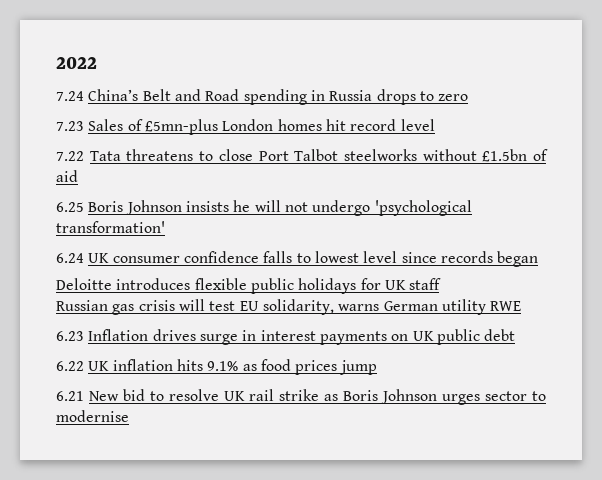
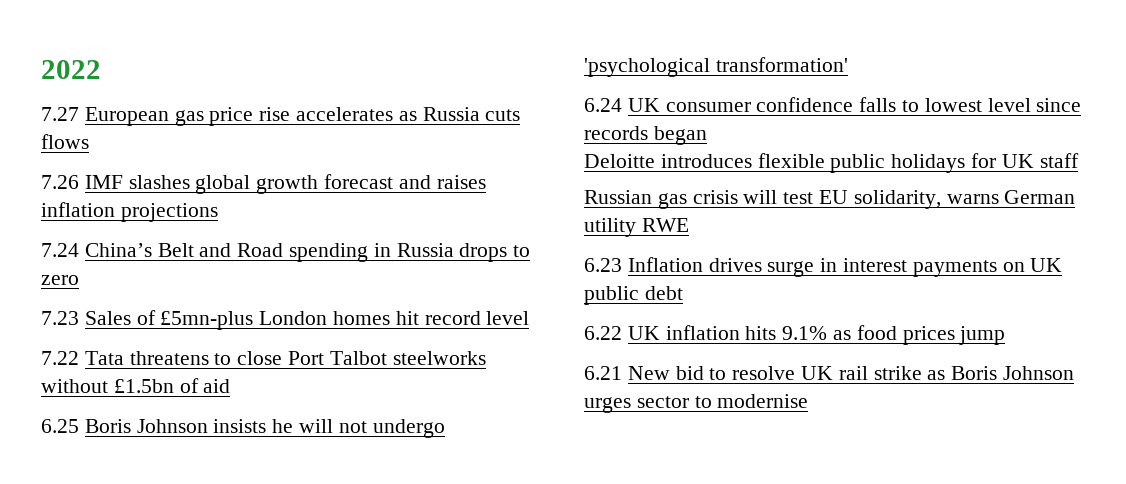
+ 7.27 European gas price rise accelerates as Russia cuts flows
+ 7.26 IMF slashes global growth forecast and raises inflation projections

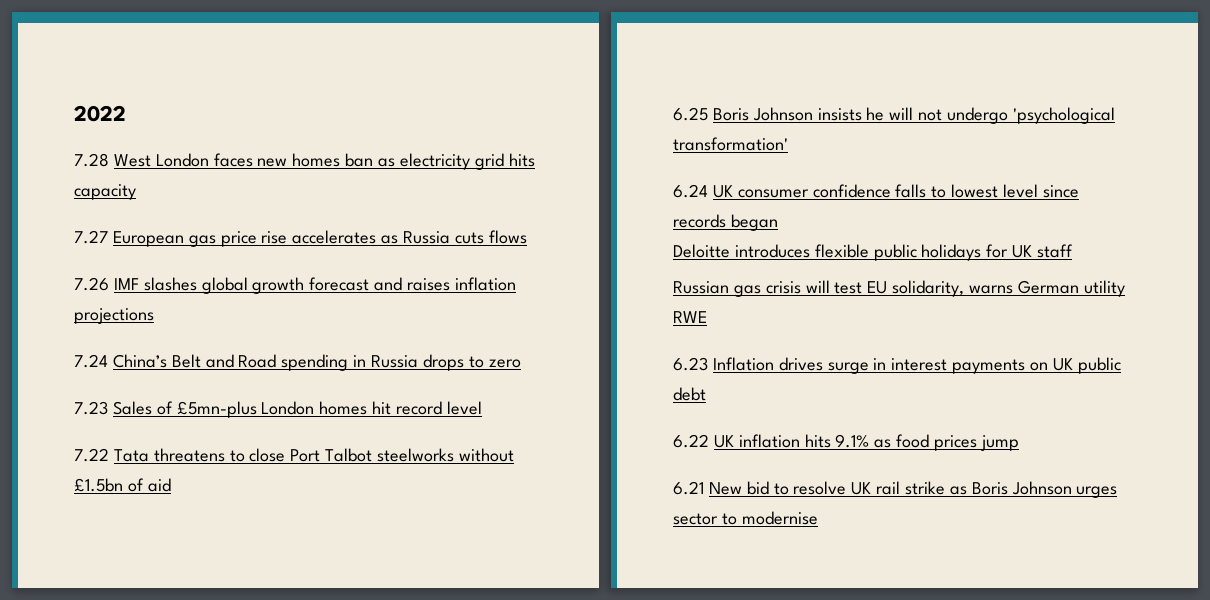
+ 7.28 West London faces new homes ban as electricity grid hits capacity

